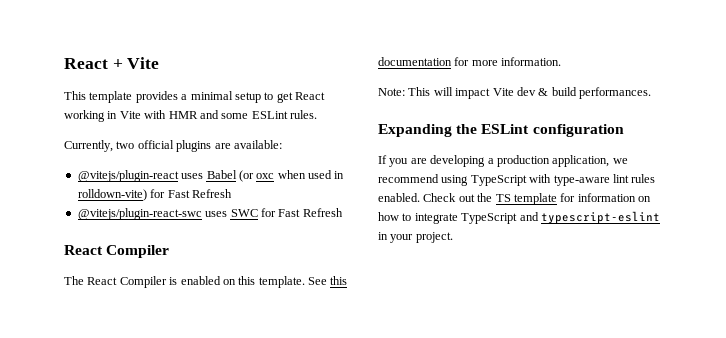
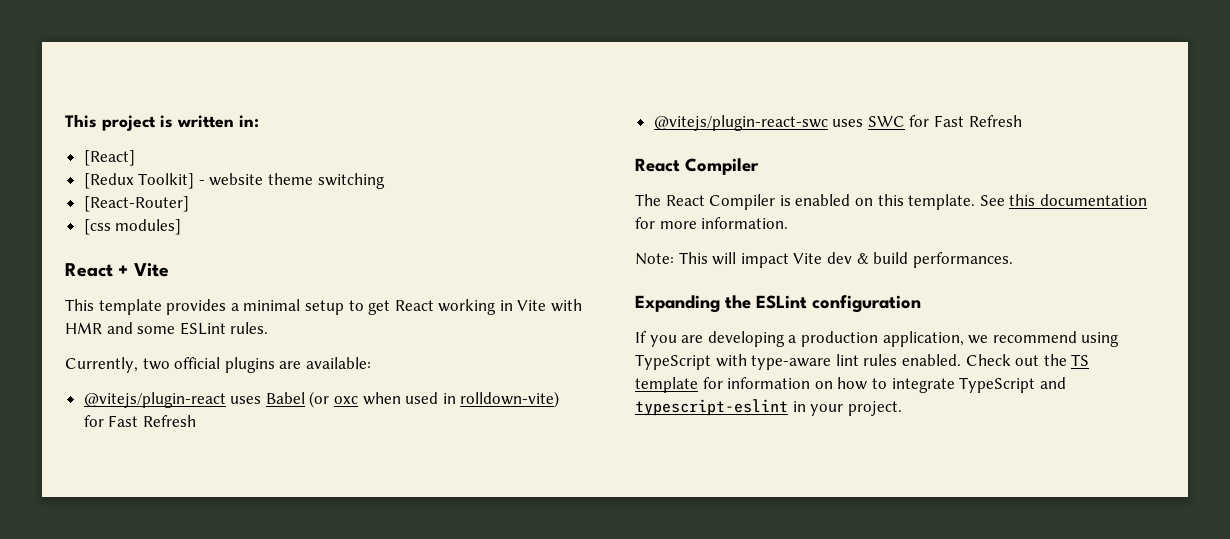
+ This project is written in:
+ [React]
+ [Redux Toolkit] - website theme switching
+ [React-Router]
+ [css modules]

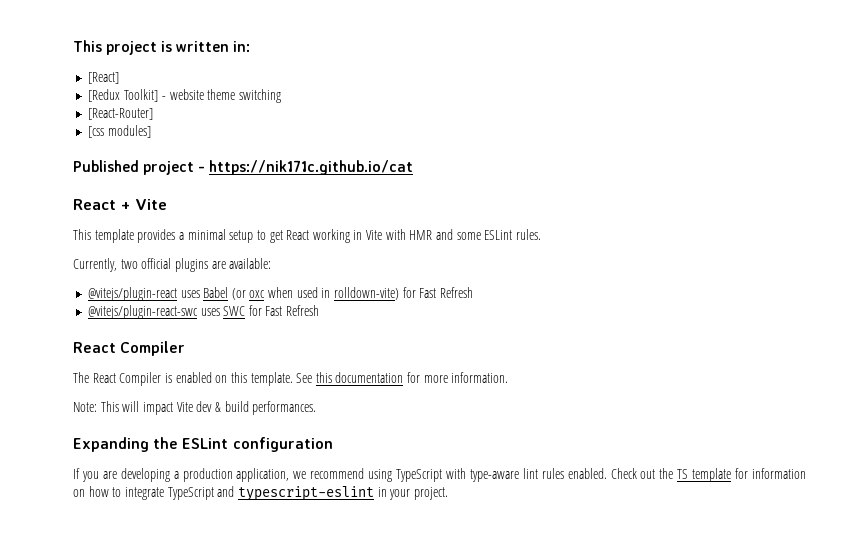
+ Published project - https://nik171c.github.io/cat

